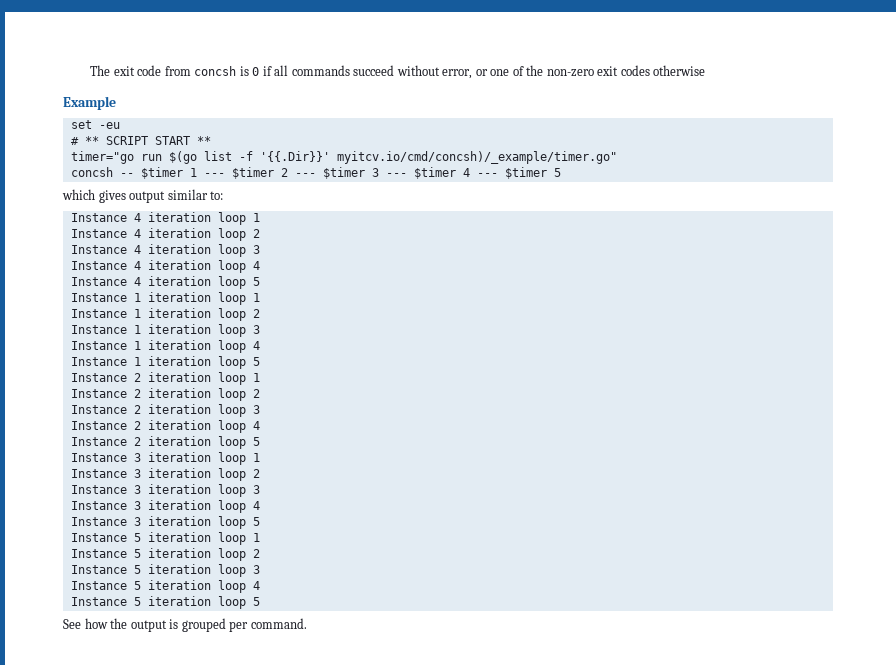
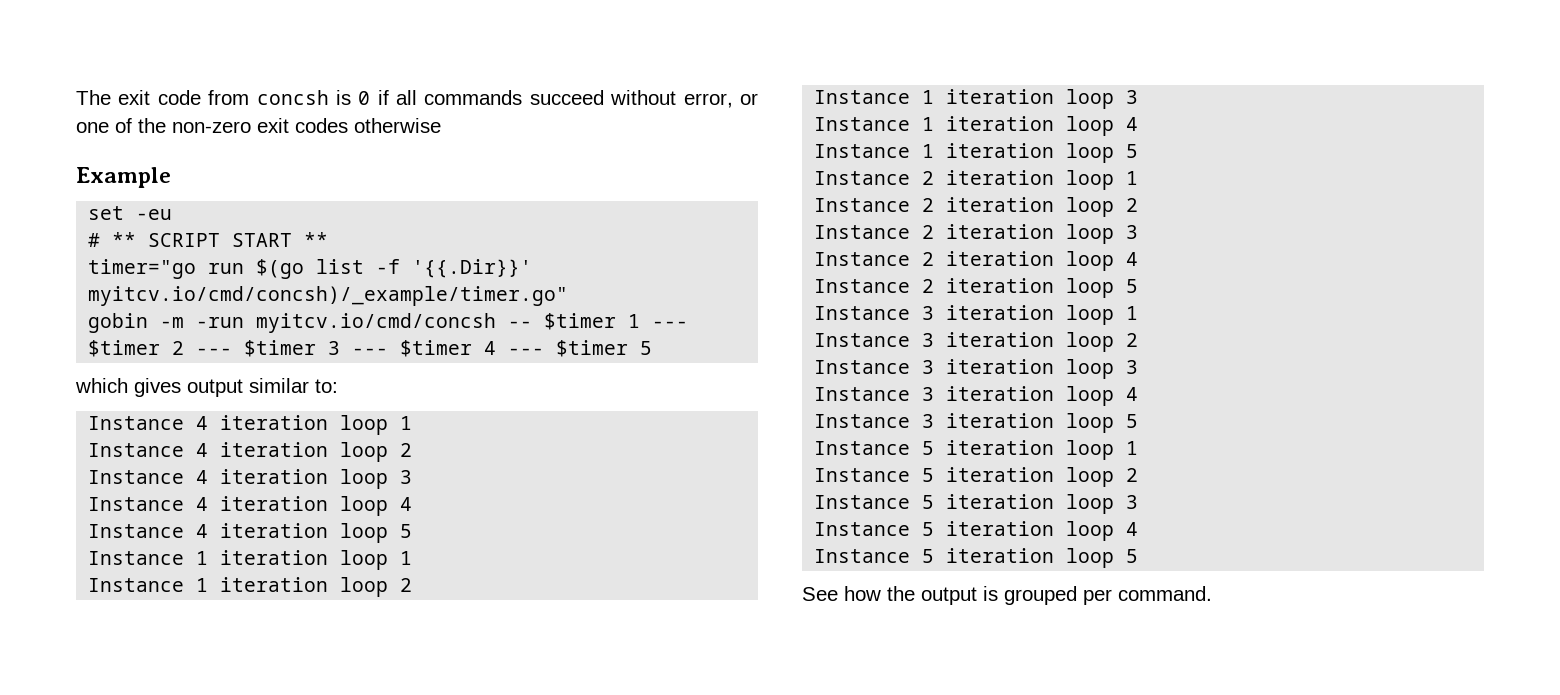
- concsh -- $timer 1 --- $timer 2 --- $timer 3 --- $timer 4 --- $timer 5
+ gobin -m -run myitcv.io/cmd/concsh -- $timer 1 --- $timer 2 --- $timer 3 --- $timer 4 --- $timer 5

